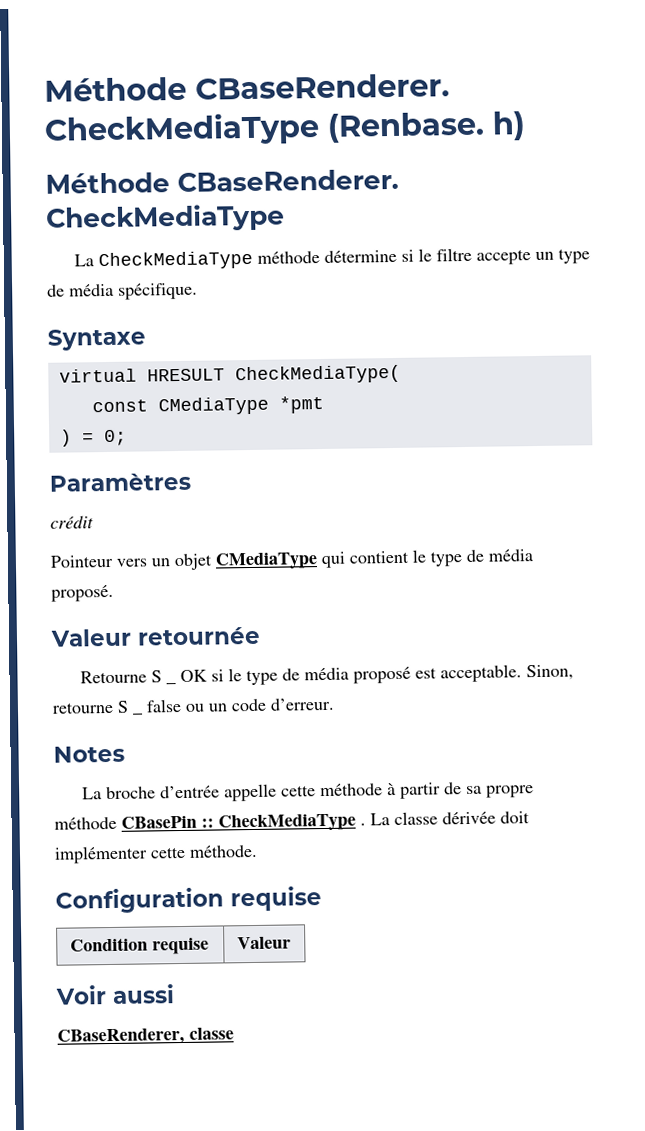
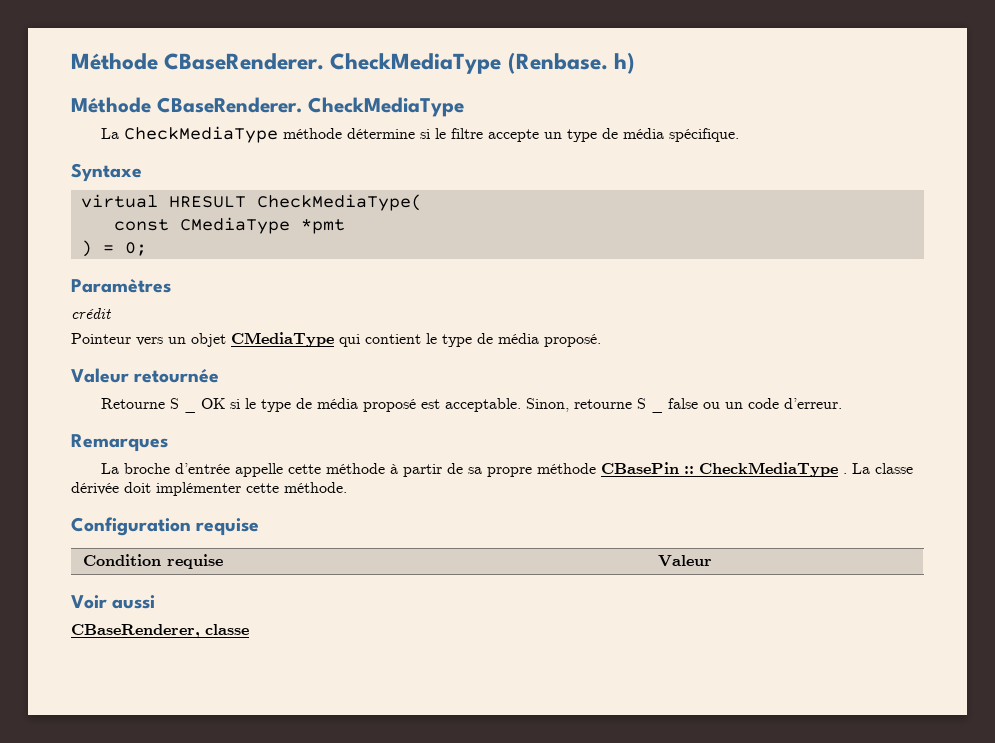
- Notes
+ Remarques

